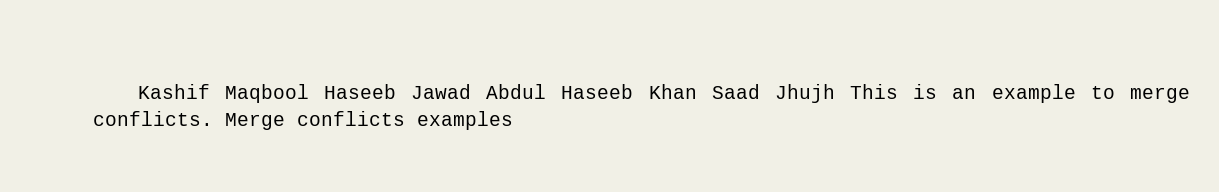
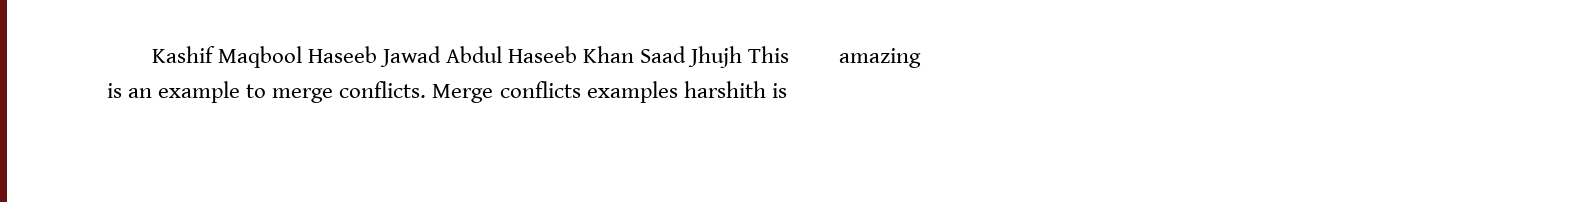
- Merge conflicts examples
+ Merge conflicts examples harshith is amazing

